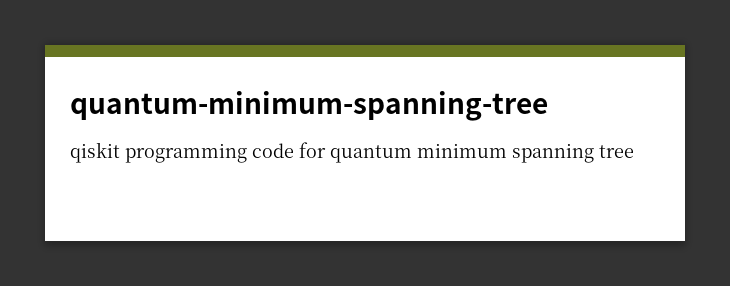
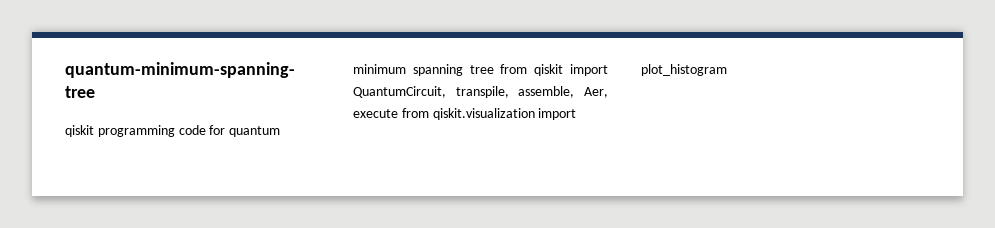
- qiskit programming code for quantum minimum spanning tree
+ qiskit programming code for quantum minimum spanning tree from qiskit import QuantumCircuit, transpile, assemble, Aer, execute from qiskit.visualization import plot_histogram

